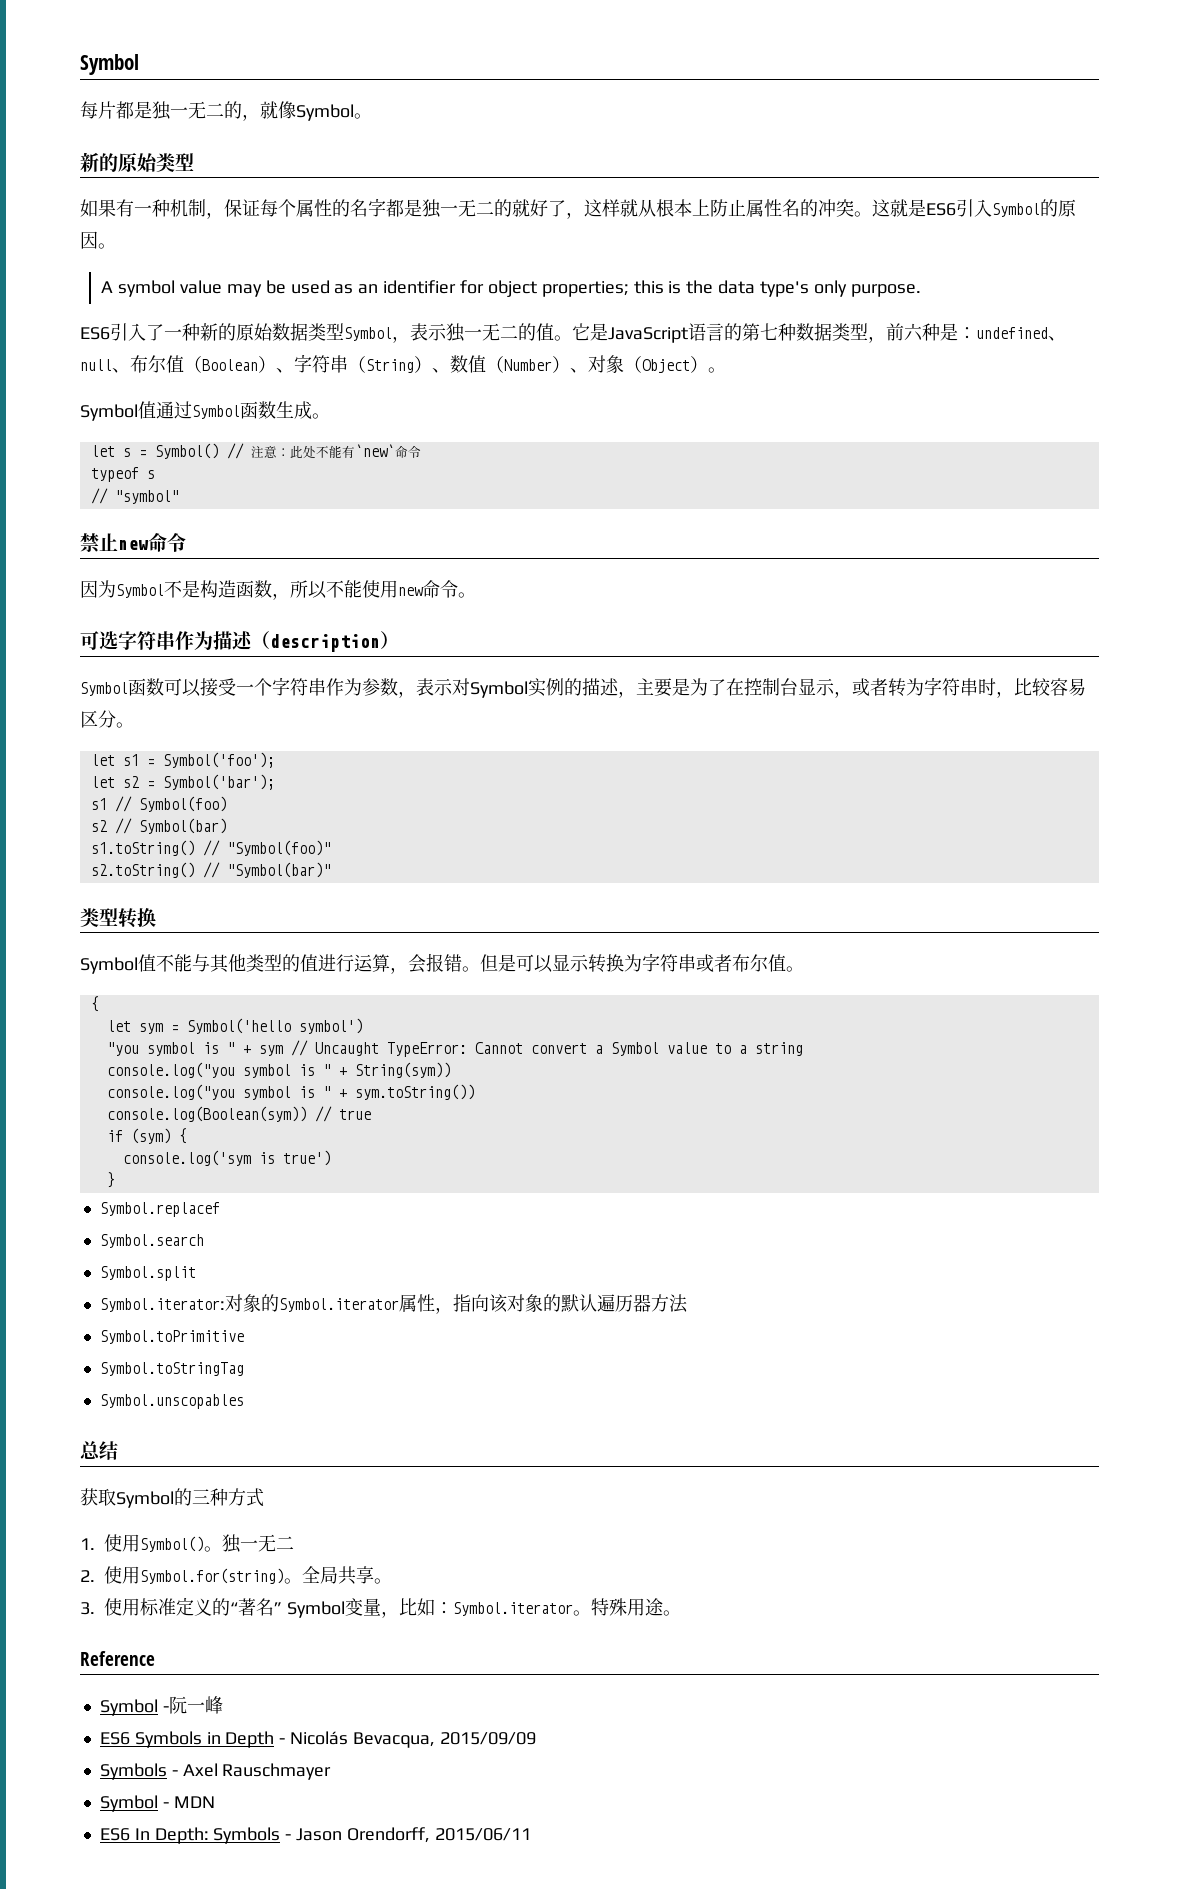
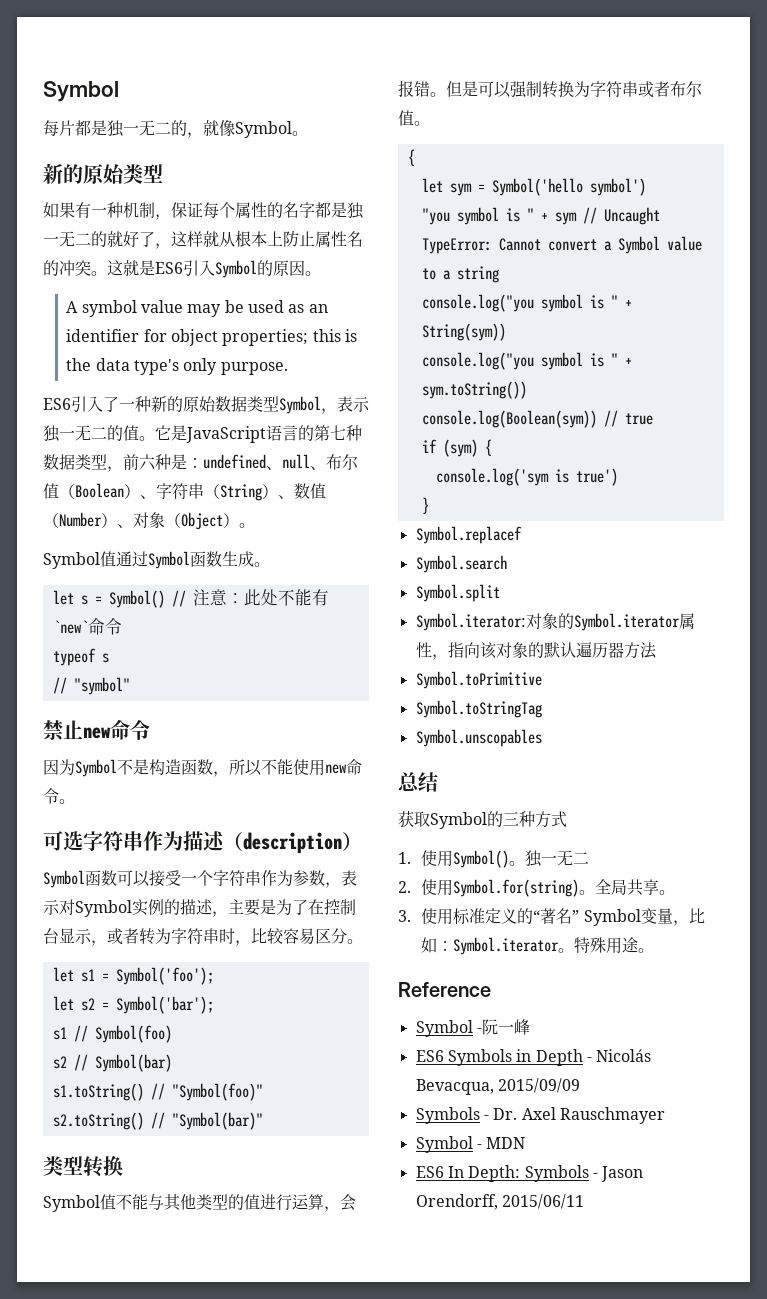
- 但是可以显示转换为字符串或者布尔值。
+ 但是可以强制转换为字符串或者布尔值。
- Symbols - Axel Rauschmayer
+ Symbols - Dr. Axel Rauschmayer

